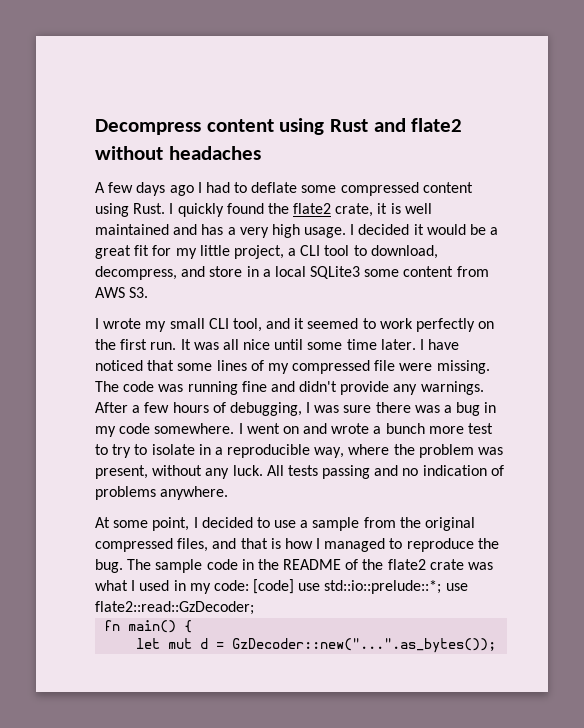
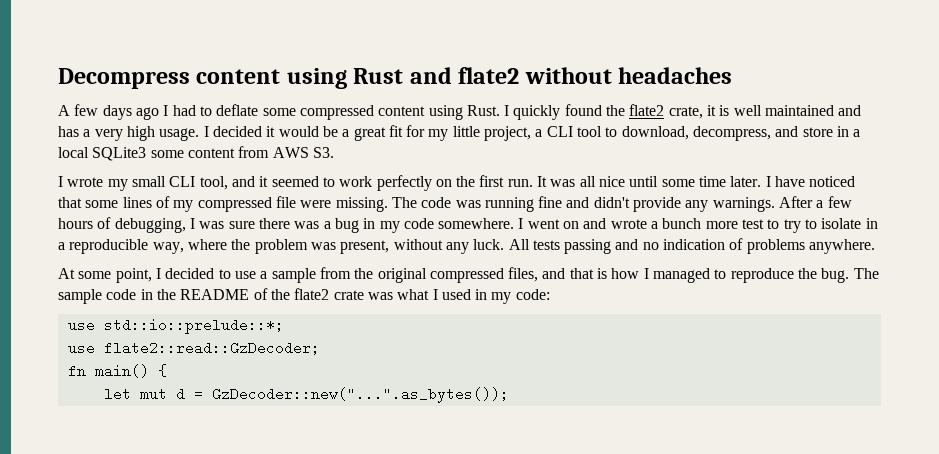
- The sample code in the README of the flate2 crate was what I used in my code: [code] use std::io::prelude::*; use flate2::read::GzDecoder;
+ The sample code in the README of the flate2 crate was what I used in my code:
+ use std::io::prelude::*;
+ use flate2::read::GzDecoder;

